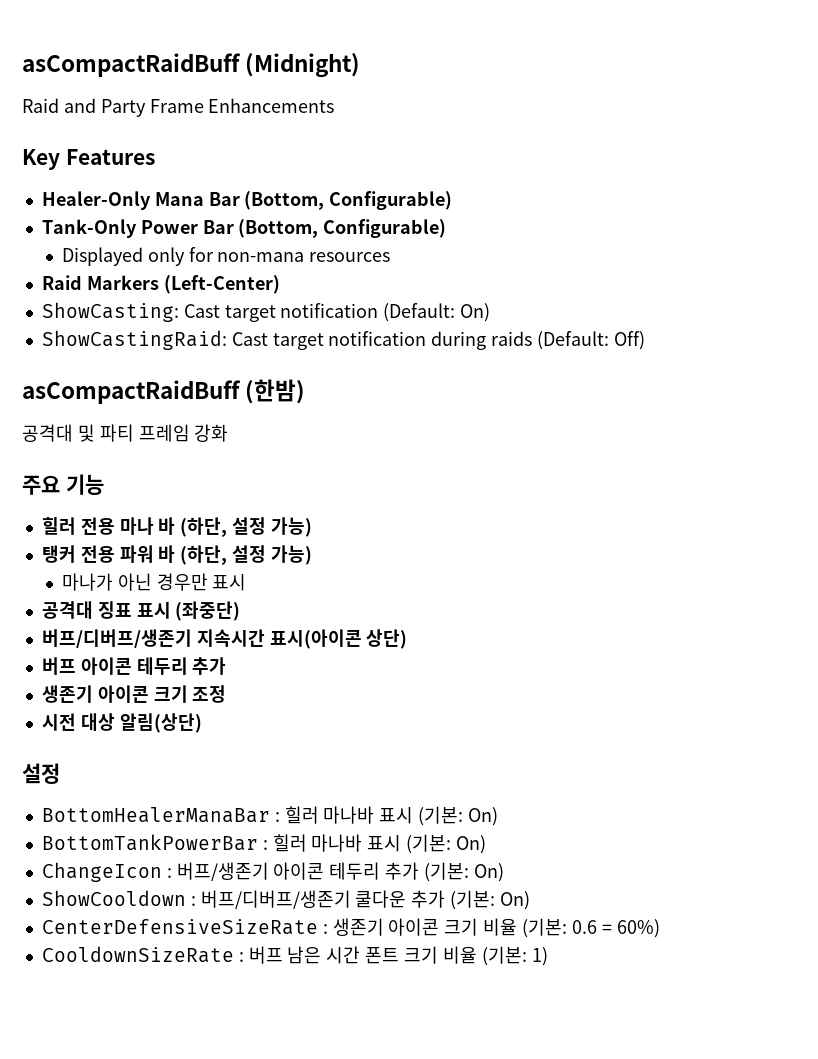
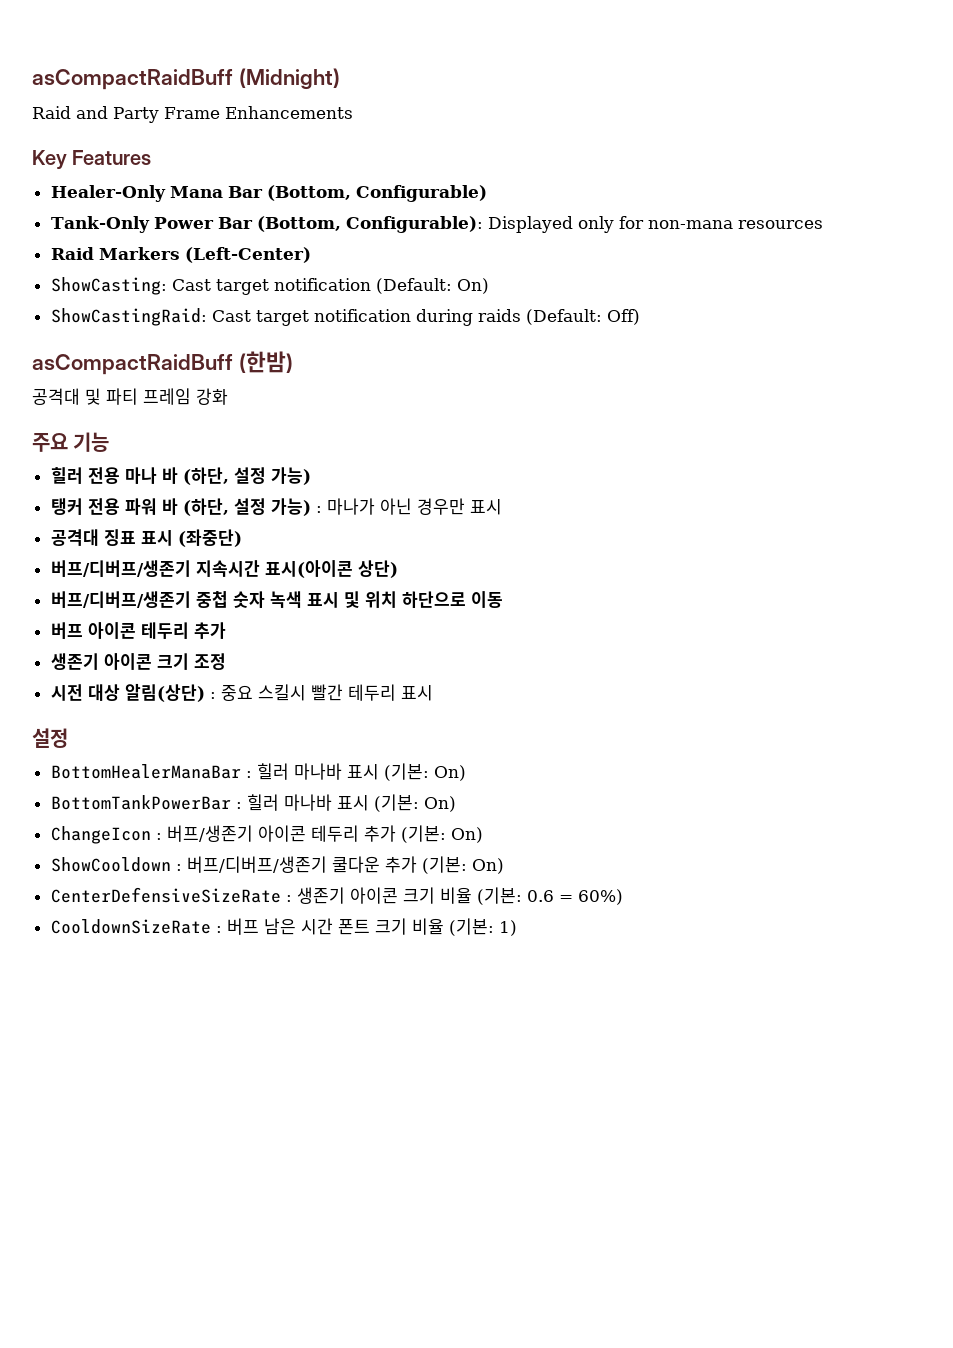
- Tank-Only Power Bar (Bottom, Configurable)
- Displayed only for non-mana resources
+ Tank-Only Power Bar (Bottom, Configurable): Displayed only for non-mana resources
- 탱커 전용 파워 바 (하단, 설정 가능)
- 마나가 아닌 경우만 표시
+ 탱커 전용 파워 바 (하단, 설정 가능) : 마나가 아닌 경우만 표시
+ 버프/디버프/생존기 중첩 숫자 녹색 표시 및 위치 하단으로 이동
- 시전 대상 알림(상단)
+ 시전 대상 알림(상단) : 중요 스킬시 빨간 테두리 표시

